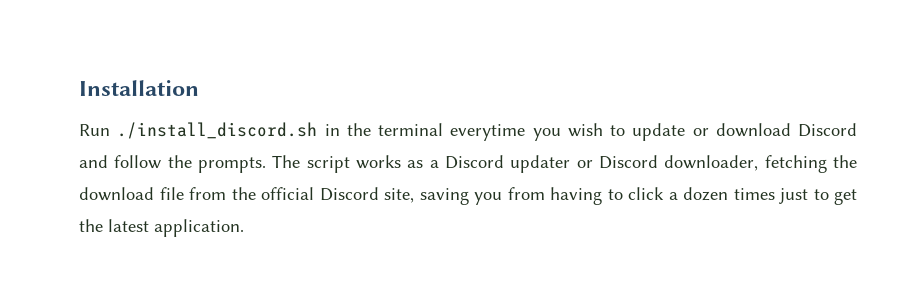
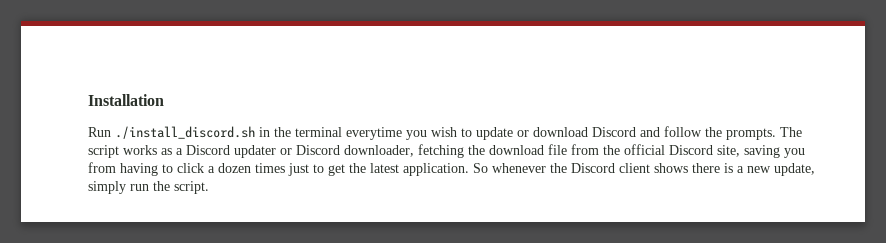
+ So whenever the Discord client shows there is a new update, simply run the script.

